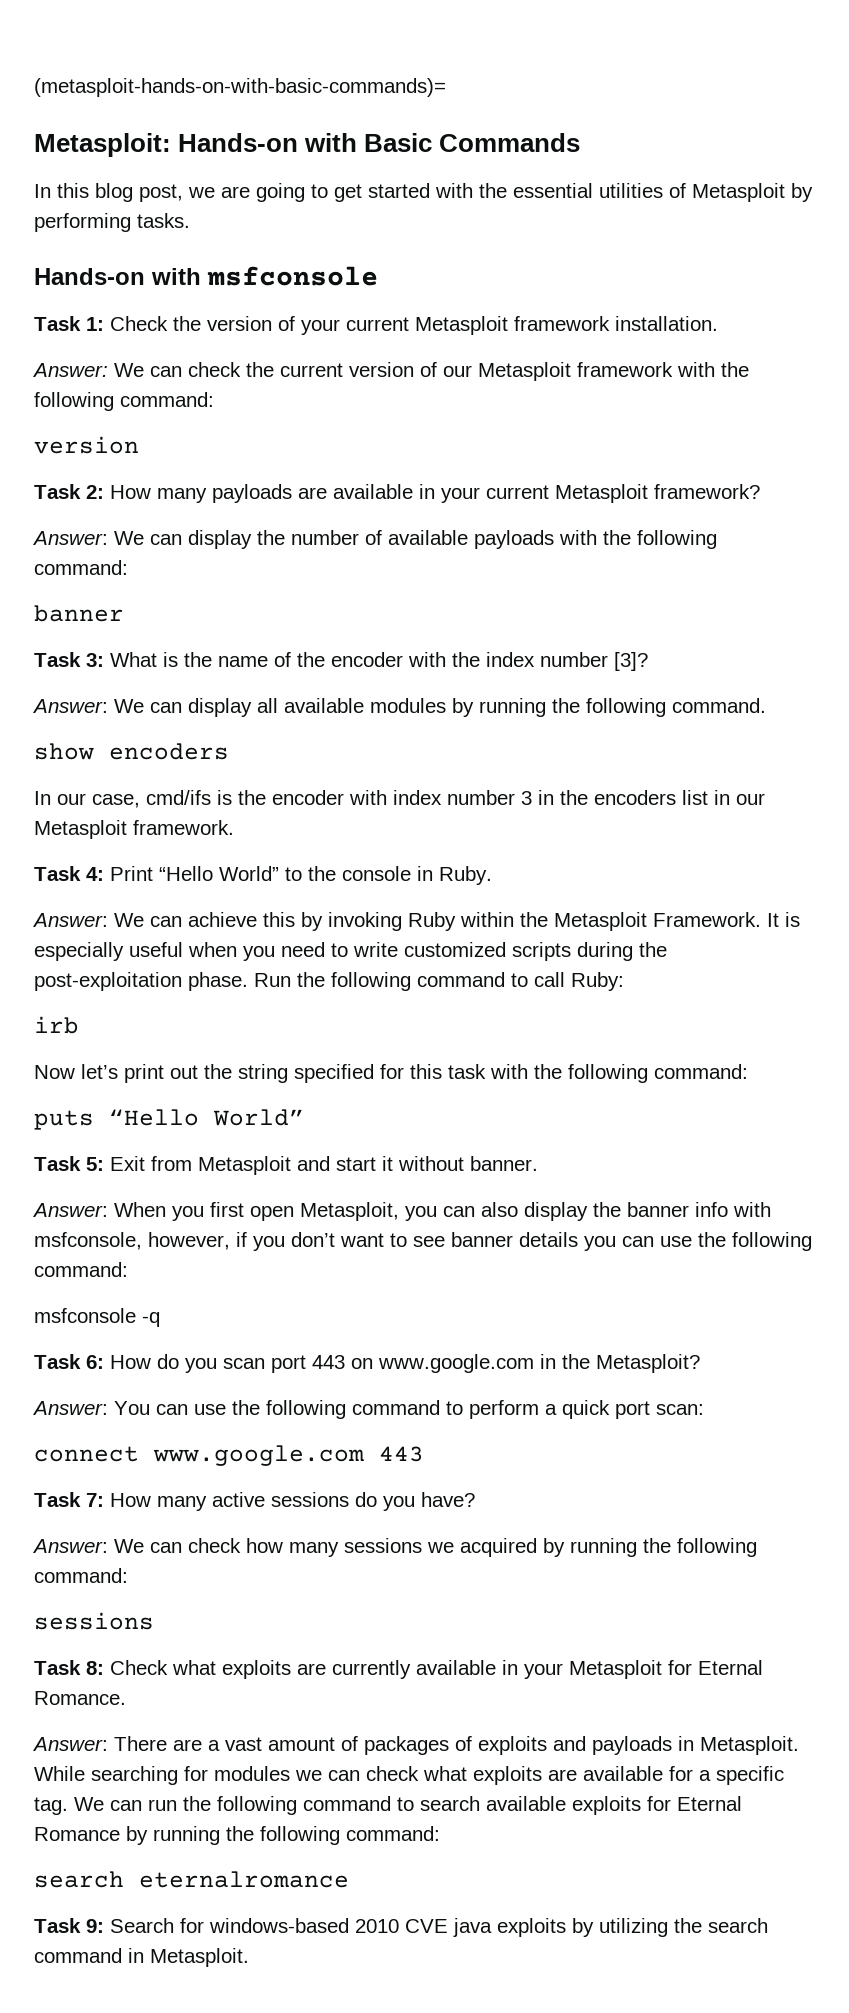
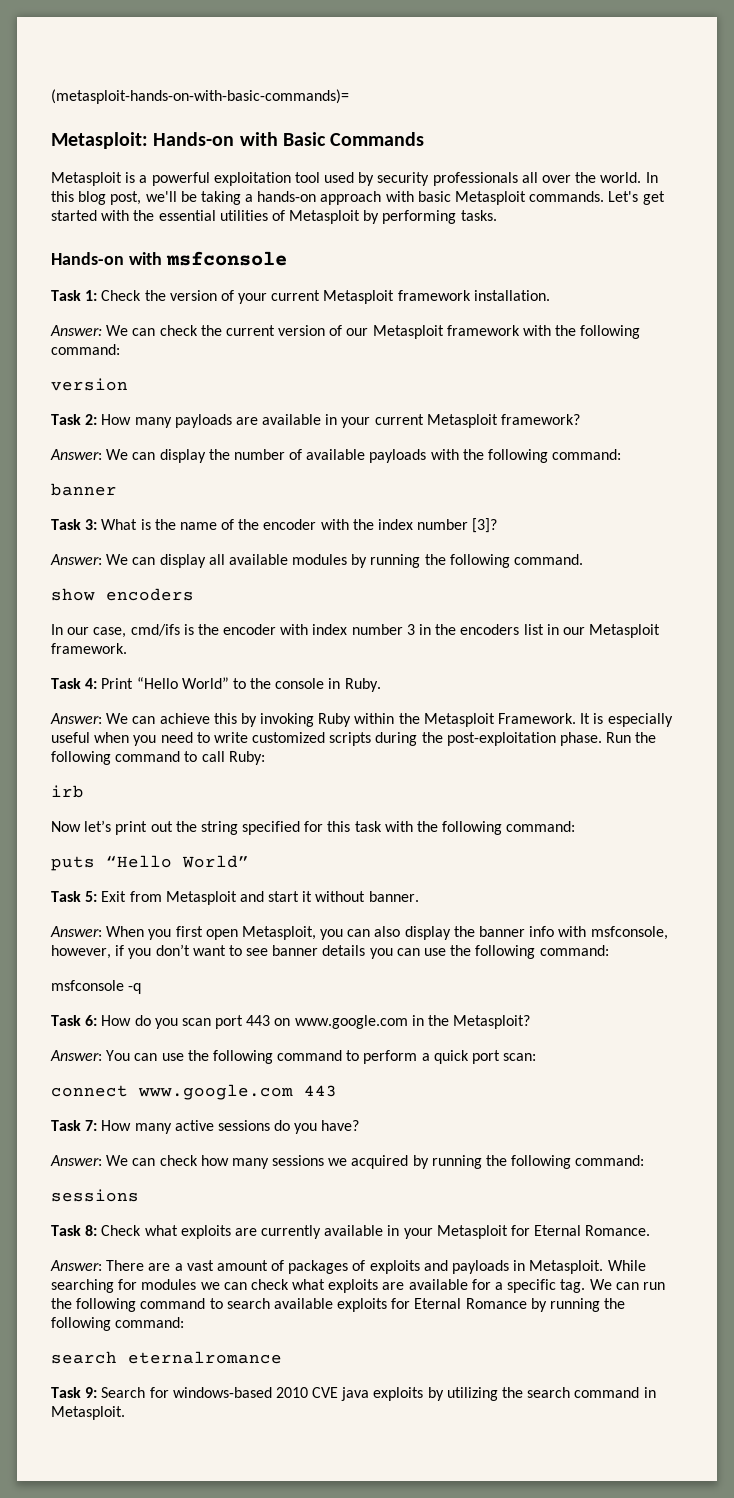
- In this blog post, we are going to get started with the essential utilities of Metasploit by performing tasks.
+ Metasploit is a powerful exploitation tool used by security professionals all over the world. In this blog post, we'll be taking a hands-on approach with basic Metasploit commands. Let's get started with the essential utilities of Metasploit by performing tasks.

